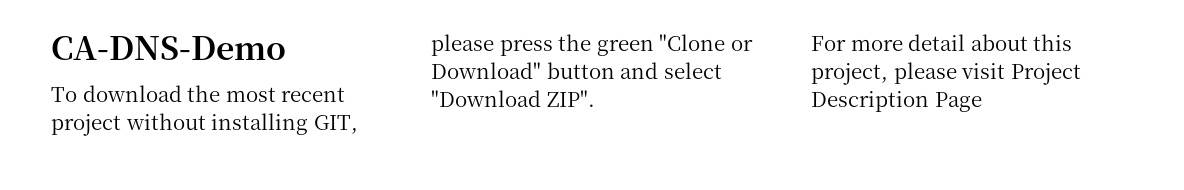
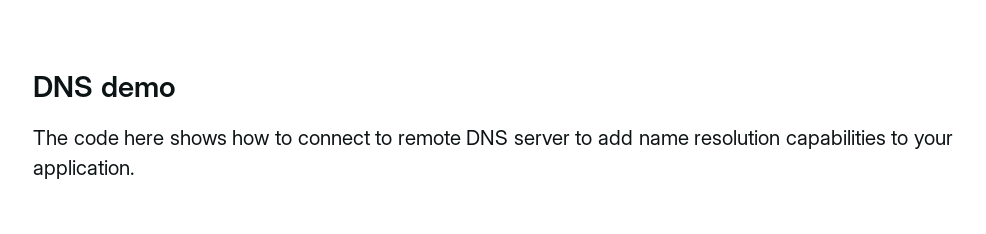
- CA-DNS-Demo
- To download the most recent project without installing GIT, please press the green "Clone or Download" button and select "Download ZIP".
- For more detail about this project, please visit Project Description Page
+ DNS demo
+ The code here shows how to connect to remote DNS server to add name resolution capabilities to your application.

